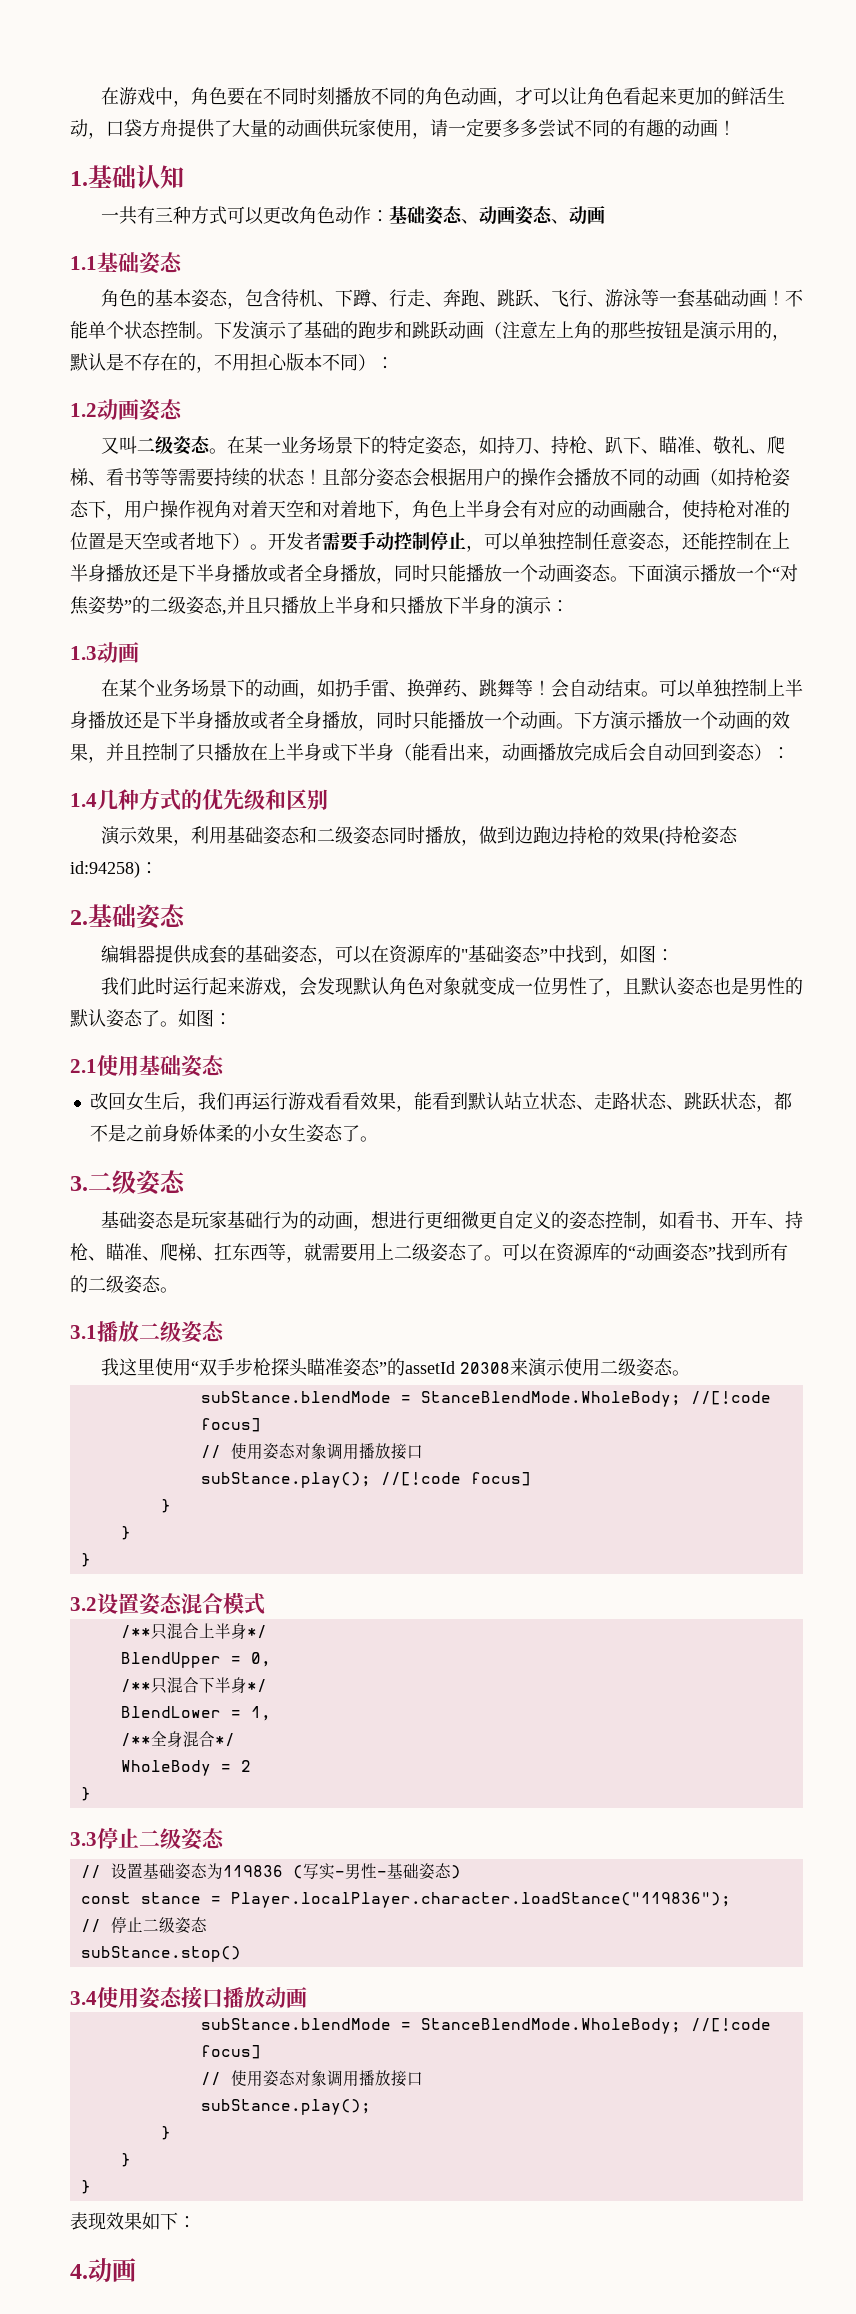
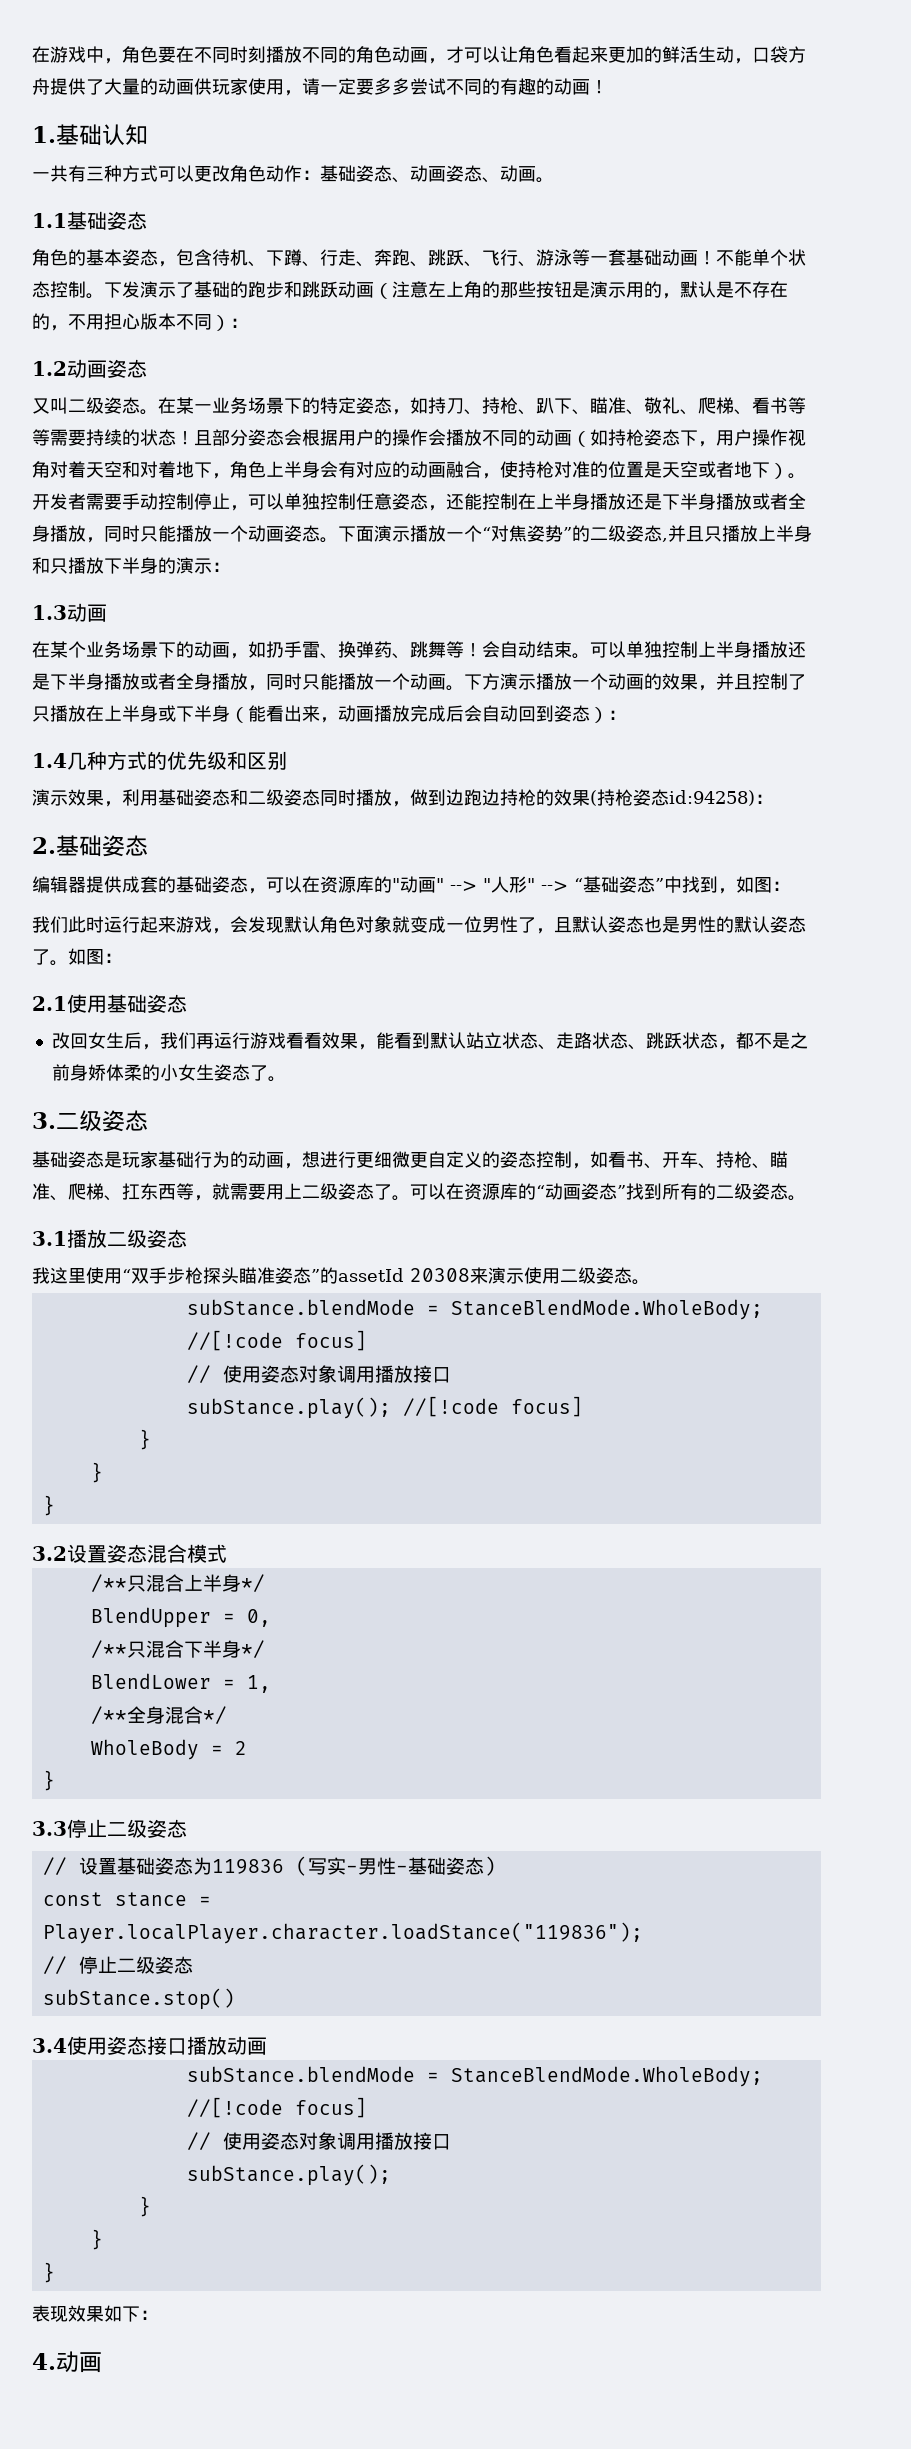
- 一共有三种方式可以更改角色动作：基础姿态、动画姿态、动画
+ 一共有三种方式可以更改角色动作：基础姿态、动画姿态、动画。
- 编辑器提供成套的基础姿态，可以在资源库的"基础姿态”中找到，如图：
+ 编辑器提供成套的基础姿态，可以在资源库的"动画" --> "人形" --> “基础姿态”中找到，如图：

